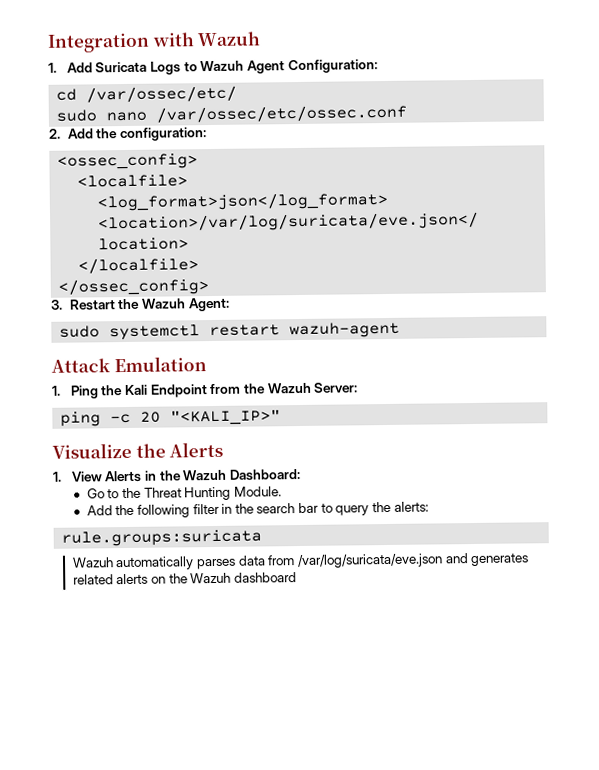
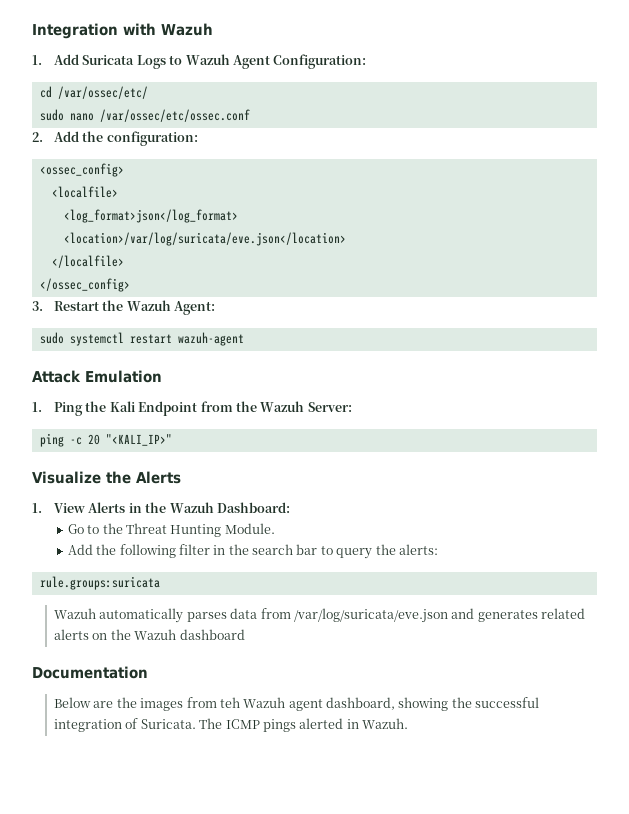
+ Documentation
+ Below are the images from teh Wazuh agent dashboard, showing the successful integration of Suricata. The ICMP pings alerted in Wazuh.

